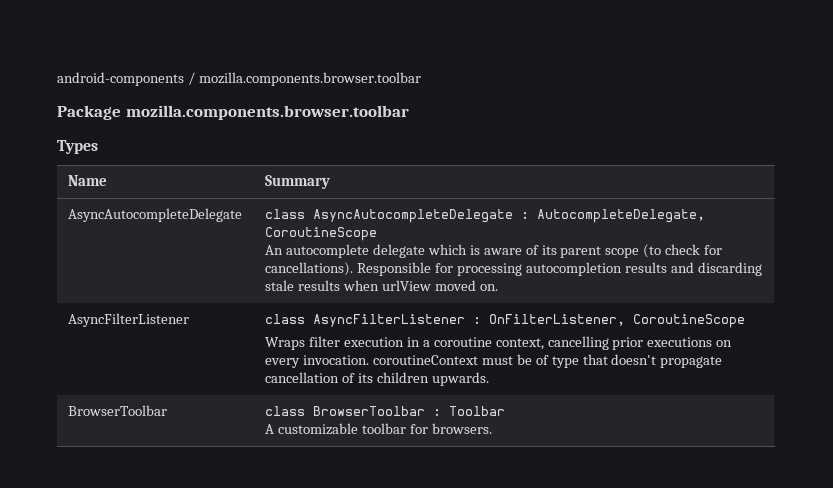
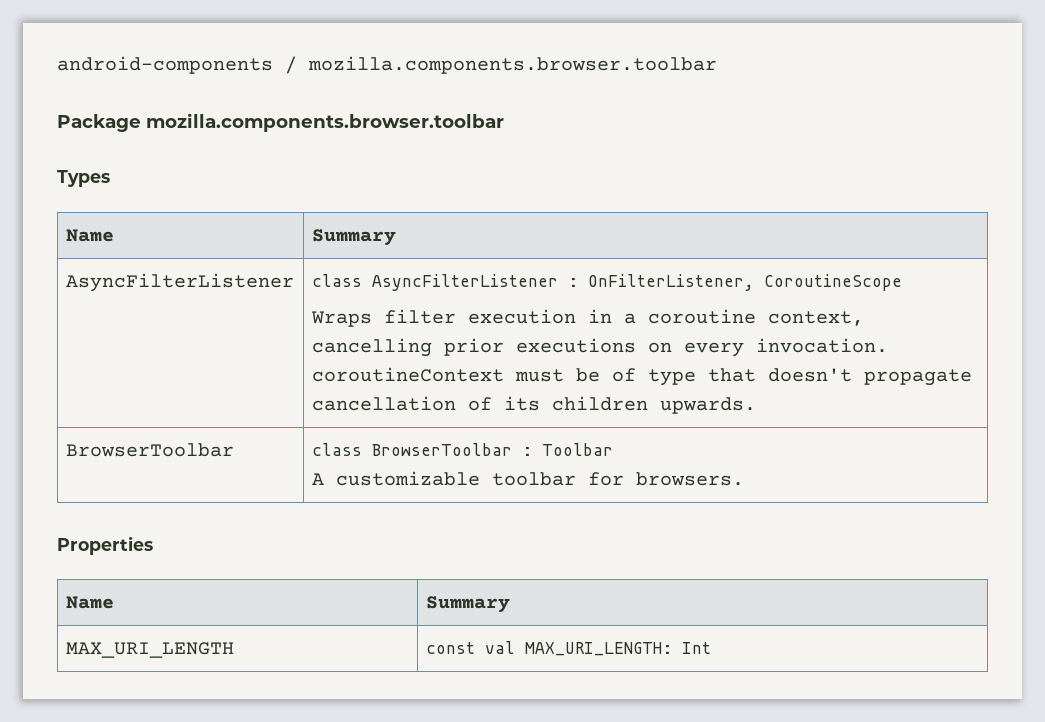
- AsyncAutocompleteDelegate | class AsyncAutocompleteDelegate : AutocompleteDelegate, CoroutineScope
- An autocomplete delegate which is aware of its parent scope (to check for cancellations). Responsible for processing autocompletion results and discarding stale results when urlView moved on.
+ Properties
+ Name | Summary
+ MAX_URI_LENGTH | const val MAX_URI_LENGTH: Int

